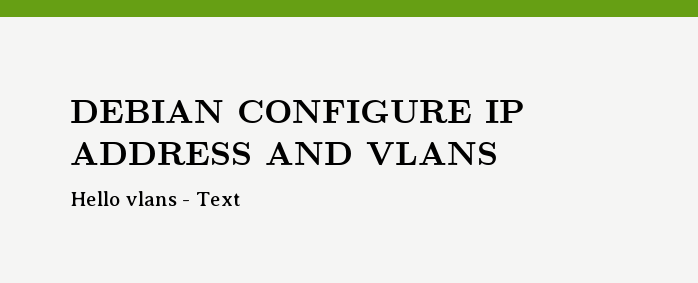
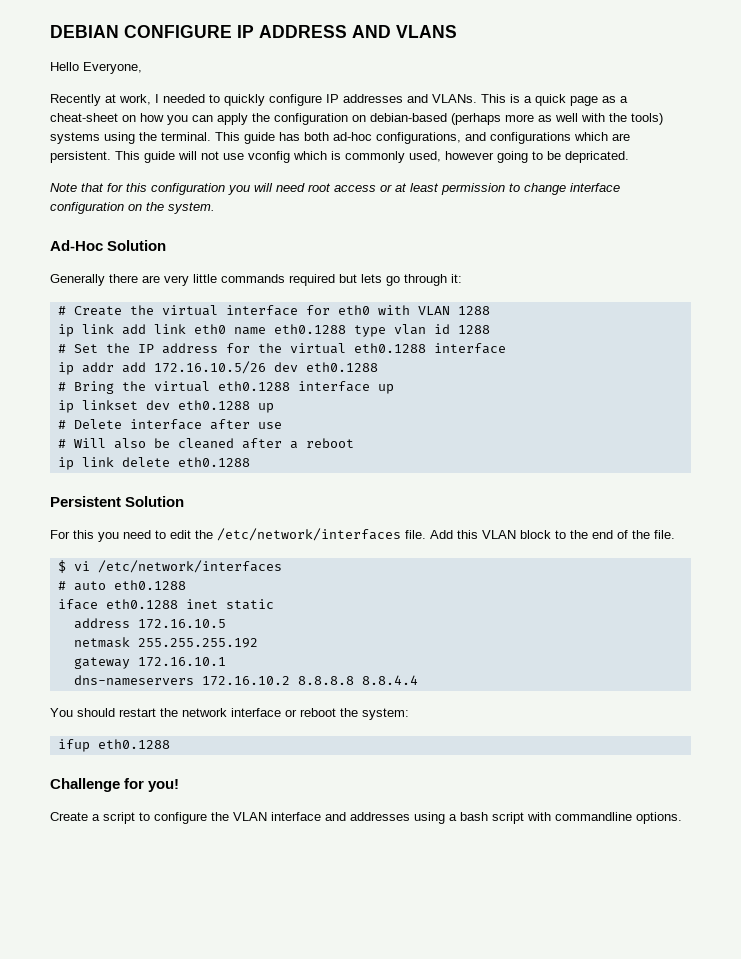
- Hello vlans - Text
+ Hello Everyone,
+ Recently at work, I needed to quickly configure IP addresses and VLANs. This is a quick page as a cheat-sheet on how you can apply the configuration on debian-based (perhaps more as well with the tools) systems using the terminal. This guide has both ad-hoc configurations, and configurations which are persistent. This guide will not use vconfig which is commonly used, however going to be depricated.
+ Note that for this configuration you will need root access or at least permission to change interface configuration on the system.
+ Ad-Hoc Solution
+ Generally there are very little commands required but lets go through it:
+ # Create the virtual interface for eth0 with VLAN 1288
+ ip link add link eth0 name eth0.1288 type vlan id 1288
+ # Set the IP address for the virtual eth0.1288 interface
+ ip addr add 172.16.10.5/26 dev eth0.1288
+ # Bring the virtual eth0.1288 interface up
+ ip linkset dev eth0.1288 up
+ # Delete interface after use
+ # Will also be cleaned after a reboot
+ ip link delete eth0.1288
+ Persistent Solution
+ For this you need to edit the /etc/network/interfaces file. Add this VLAN block to the end of the file.
+ $ vi /etc/network/interfaces
+ # auto eth0.1288
+ iface eth0.1288 inet static
+ address 172.16.10.5
+ netmask 255.255.255.192
+ gateway 172.16.10.1
+ dns-nameservers 172.16.10.2 8.8.8.8 8.8.4.4
+ You should restart the network interface or reboot the system:
+ ifup eth0.1288
+ Challenge for you!
+ Create a script to configure the VLAN interface and addresses using a bash script with commandline options.

